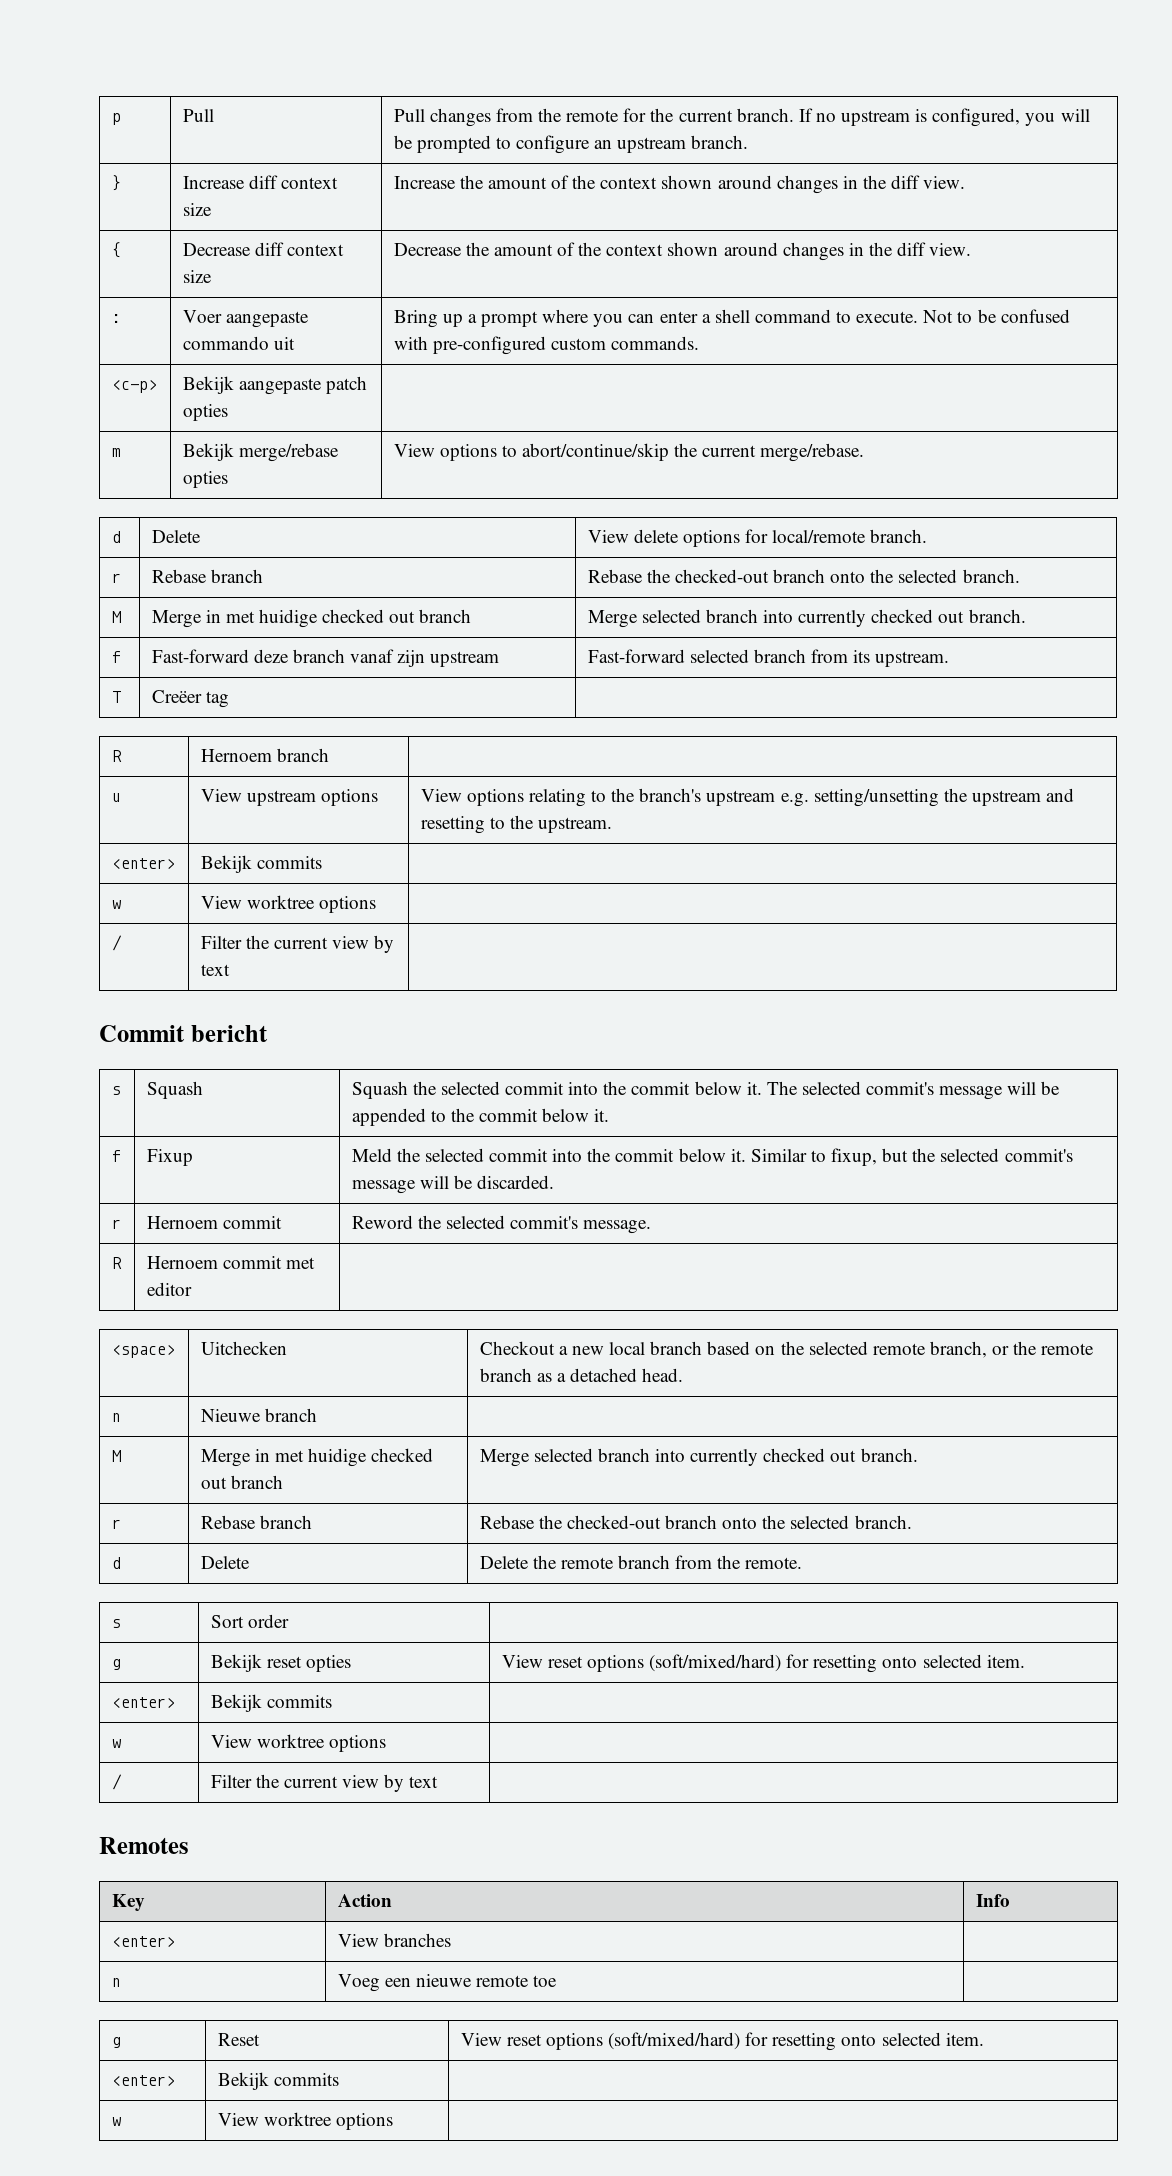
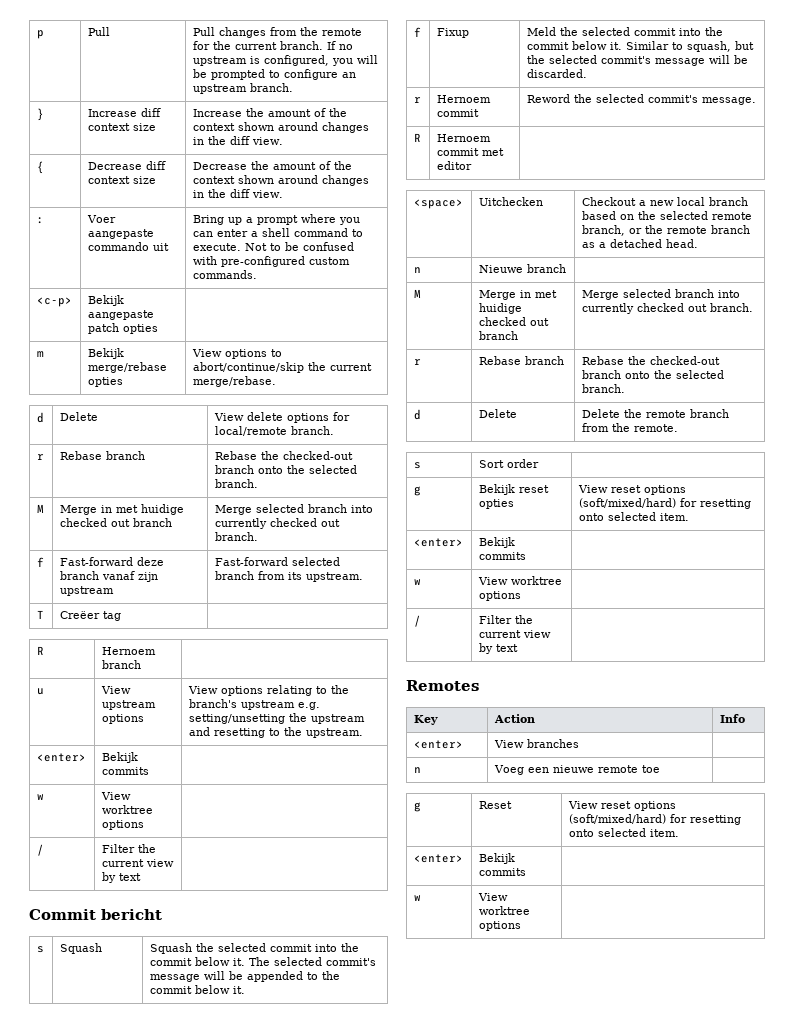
- f | Fixup | Meld the selected commit into the commit below it. Similar to fixup, but the selected commit's message will be discarded.
+ f | Fixup | Meld the selected commit into the commit below it. Similar to squash, but the selected commit's message will be discarded.

